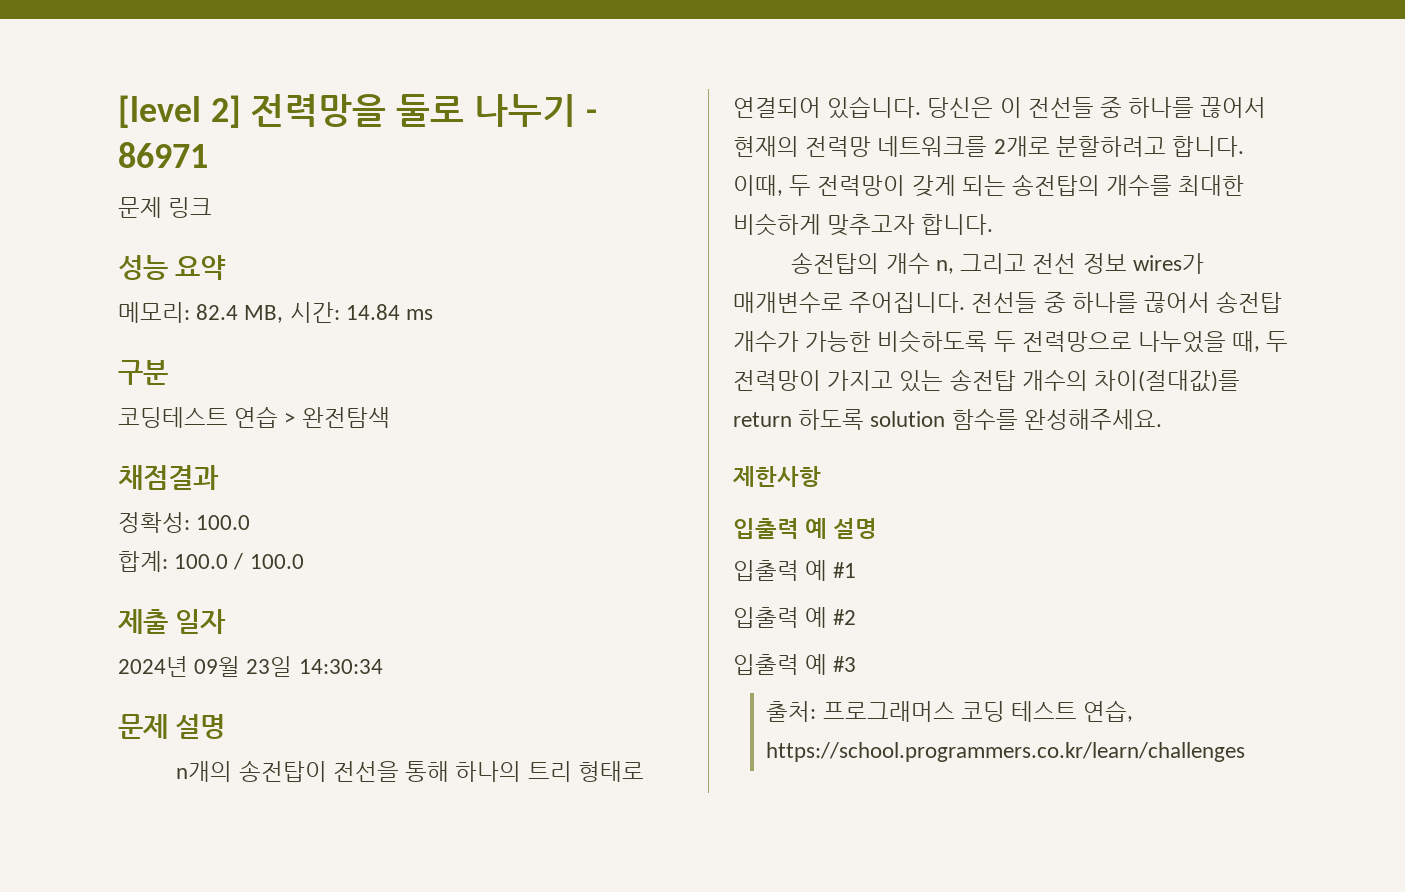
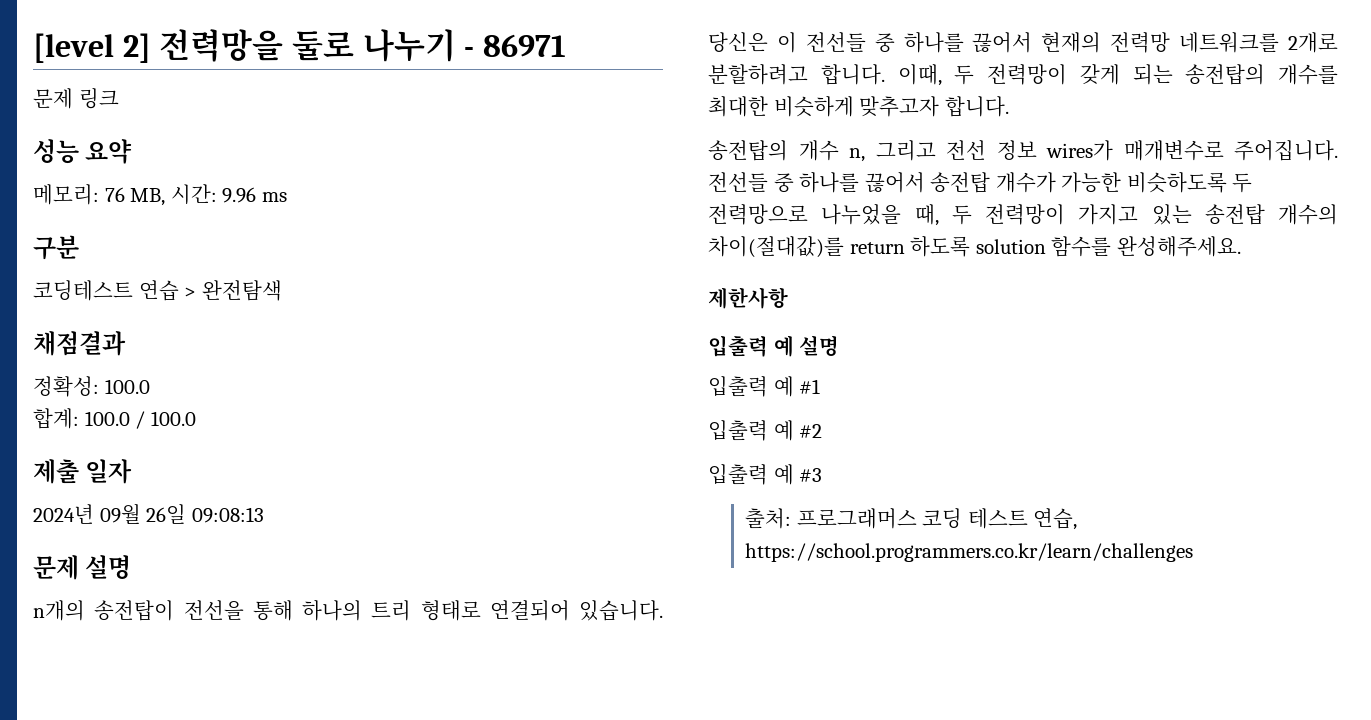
- 메모리: 82.4 MB, 시간: 14.84 ms
+ 메모리: 76 MB, 시간: 9.96 ms
- 2024년 09월 23일 14:30:34
+ 2024년 09월 26일 09:08:13

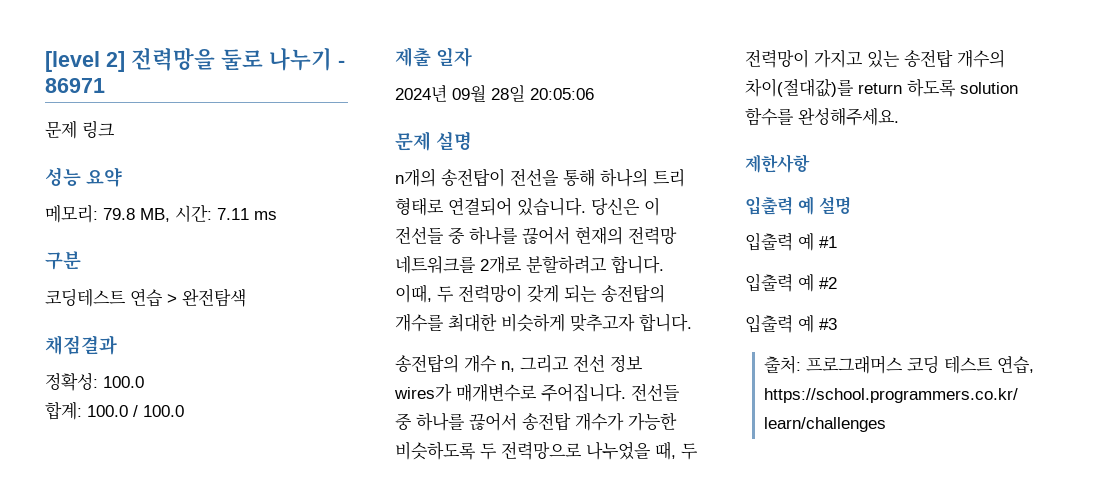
- 메모리: 76 MB, 시간: 9.96 ms
+ 메모리: 79.8 MB, 시간: 7.11 ms
- 2024년 09월 26일 09:08:13
+ 2024년 09월 28일 20:05:06

